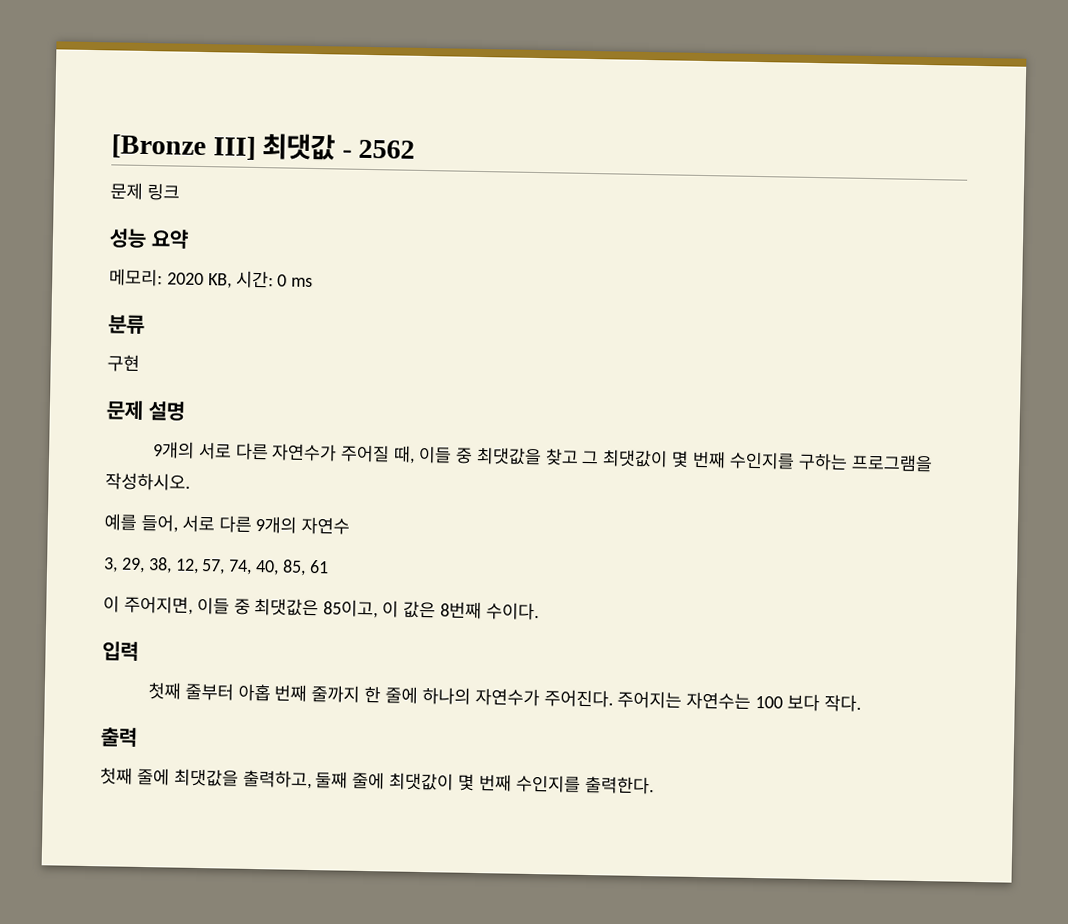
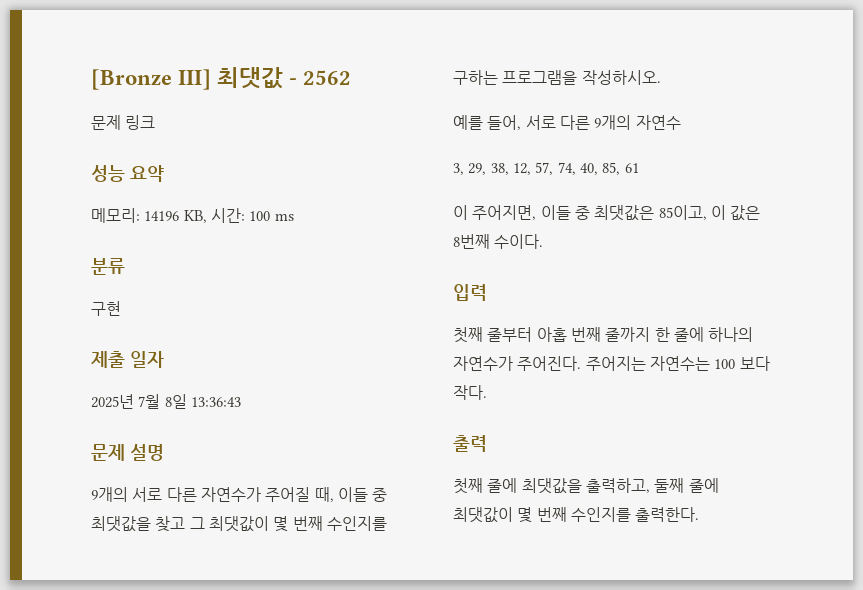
- 메모리: 2020 KB, 시간: 0 ms
+ 메모리: 14196 KB, 시간: 100 ms
+ 제출 일자
+ 2025년 7월 8일 13:36:43

